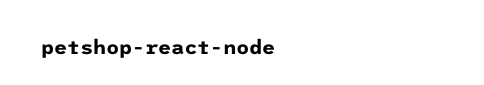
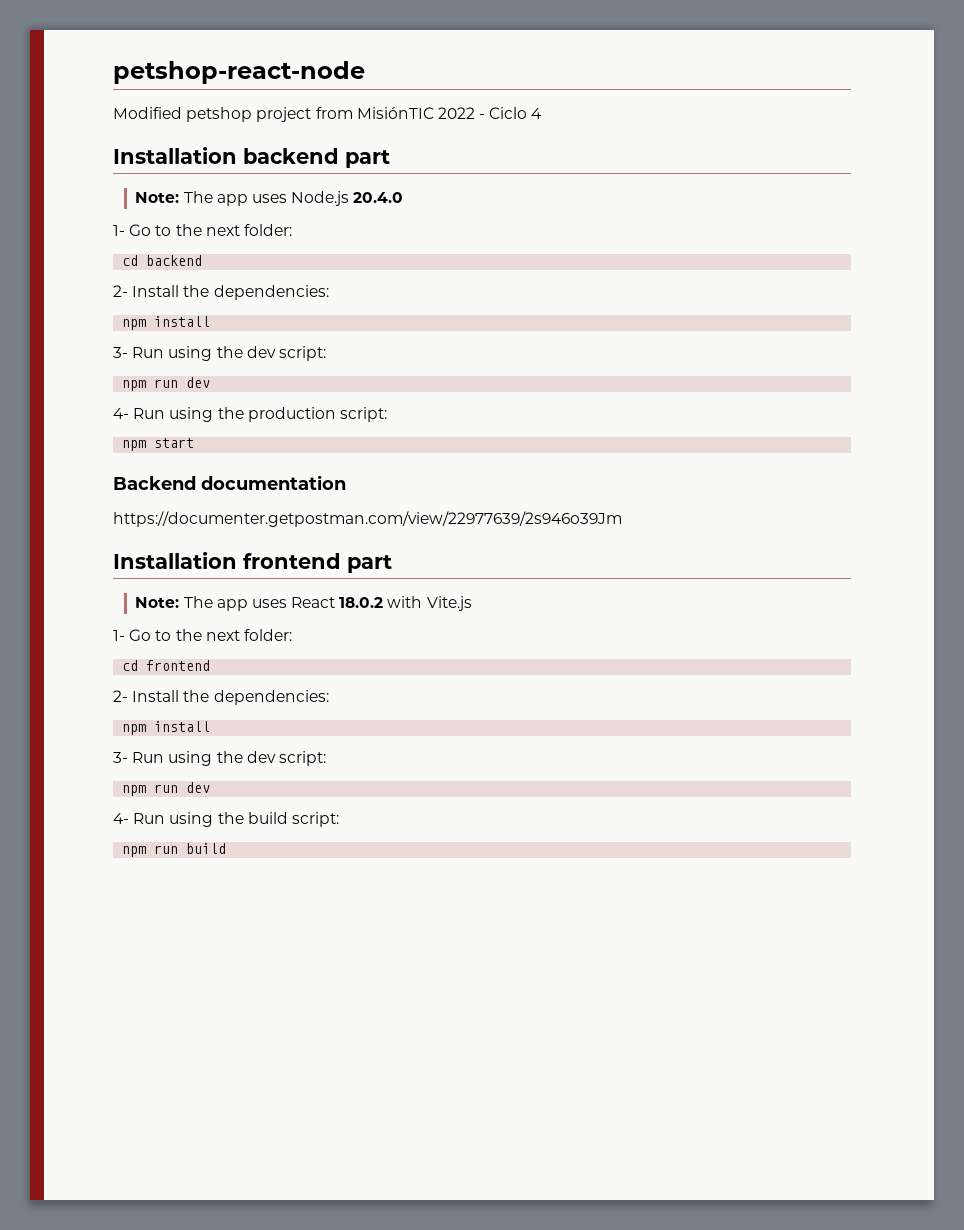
+ Modified petshop project from MisiónTIC 2022 - Ciclo 4
+ Installation backend part
+ Note: The app uses Node.js 20.4.0
+ 1- Go to the next folder:
+ cd backend
+ 2- Install the dependencies:
+ npm install
+ 3- Run using the dev script:
+ npm run dev
+ 4- Run using the production script:
+ npm start
+ Backend documentation
+ https://documenter.getpostman.com/view/22977639/2s946o39Jm
+ Installation frontend part
+ Note: The app uses React 18.0.2 with Vite.js
+ 1- Go to the next folder:
+ cd frontend
+ 2- Install the dependencies:
+ npm install
+ 3- Run using the dev script:
+ npm run dev
+ 4- Run using the build script:
+ npm run build

